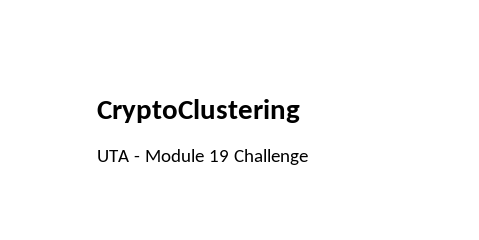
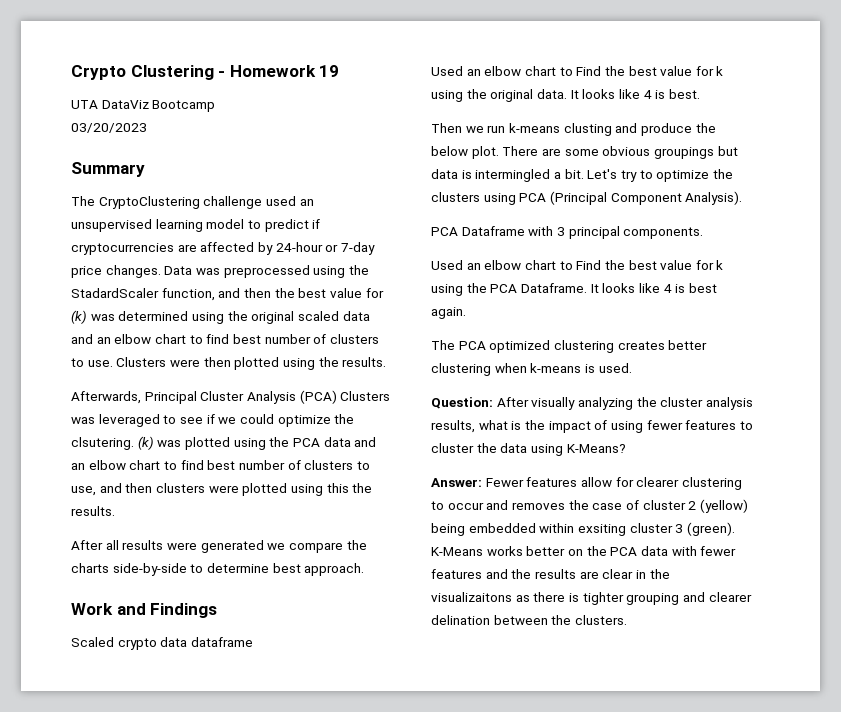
- CryptoClustering
- UTA - Module 19 Challenge
+ Crypto Clustering - Homework 19
+ UTA DataViz Bootcamp
+ 03/20/2023
+ Summary
+ The CryptoClustering challenge used an unsupervised learning model to predict if cryptocurrencies are affected by 24-hour or 7-day price changes. Data was preprocessed using the StadardScaler function, and then the best value for (k) was determined using the original scaled data and an elbow chart to find best number of clusters to use. Clusters were then plotted using the results.
+ Afterwards, Principal Cluster Analysis (PCA) Clusters was leveraged to see if we could optimize the clsutering. (k) was plotted using the PCA data and an elbow chart to find best number of clusters to use, and then clusters were plotted using this the results.
+ After all results were generated we compare the charts side-by-side to determine best approach.
+ Work and Findings
+ Scaled crypto data dataframe
+ Used an elbow chart to Find the best value for k using the original data. It looks like 4 is best.
+ Then we run k-means clusting and produce the below plot. There are some obvious groupings but data is intermingled a bit. Let's try to optimize the clusters using PCA (Principal Component Analysis).
+ PCA Dataframe with 3 principal components.
+ Used an elbow chart to Find the best value for k using the PCA Dataframe. It looks like 4 is best again.
+ The PCA optimized clustering creates better clustering when k-means is used.
+ Question: After visually analyzing the cluster analysis results, what is the impact of using fewer features to cluster the data using K-Means?
+ Answer: Fewer features allow for clearer clustering to occur and removes the case of cluster 2 (yellow) being embedded within exsiting cluster 3 (green). K-Means works better on the PCA data with fewer features and the results are clear in the visualizaitons as there is tighter grouping and clearer delination between the clusters.

